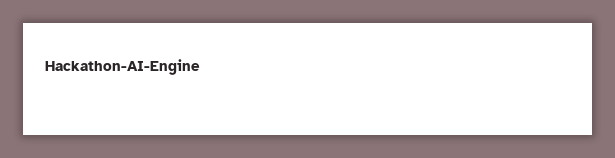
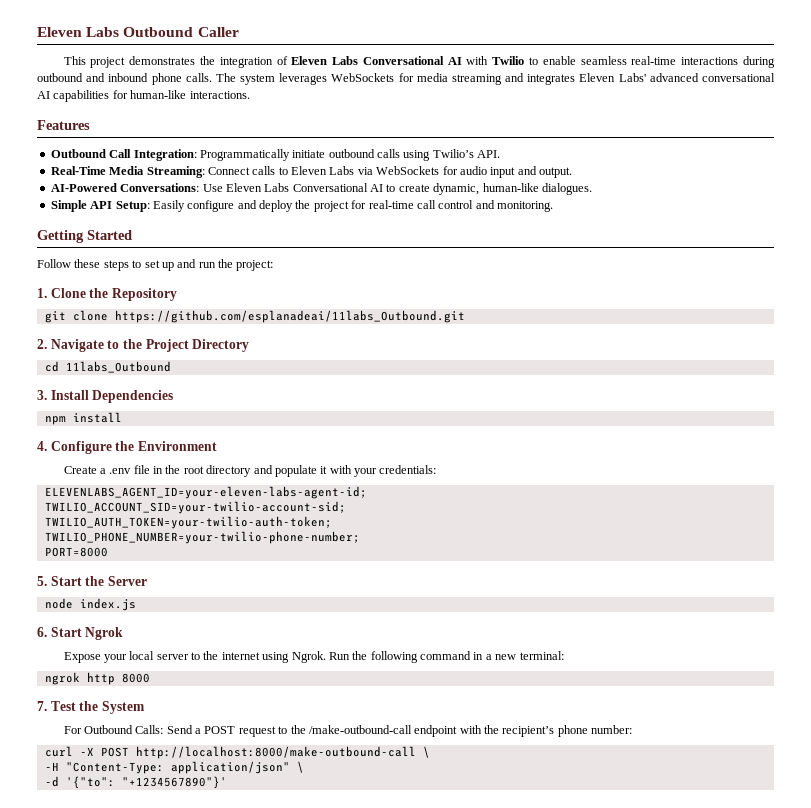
- Hackathon-AI-Engine
+ Eleven Labs Outbound Caller
+ This project demonstrates the integration of Eleven Labs Conversational AI with Twilio to enable seamless real-time interactions during outbound and inbound phone calls. The system leverages WebSockets for media streaming and integrates Eleven Labs' advanced conversational AI capabilities for human-like interactions.
+ Features
+ Outbound Call Integration: Programmatically initiate outbound calls using Twilio’s API.
+ Real-Time Media Streaming: Connect calls to Eleven Labs via WebSockets for audio input and output.
+ AI-Powered Conversations: Use Eleven Labs Conversational AI to create dynamic, human-like dialogues.
+ Simple API Setup: Easily configure and deploy the project for real-time call control and monitoring.
+ Getting Started
+ Follow these steps to set up and run the project:
+ 1. Clone the Repository
+ git clone https://github.com/esplanadeai/11labs_Outbound.git
+ 2. Navigate to the Project Directory
+ cd 11labs_Outbound
+ 3. Install Dependencies
+ npm install
+ 4. Configure the Environment
+ Create a .env file in the root directory and populate it with your credentials:
+ ELEVENLABS_AGENT_ID=your-eleven-labs-agent-id;
+ TWILIO_ACCOUNT_SID=your-twilio-account-sid;
+ TWILIO_AUTH_TOKEN=your-twilio-auth-token;
+ TWILIO_PHONE_NUMBER=your-twilio-phone-number;
+ PORT=8000
+ 5. Start the Server
+ node index.js
+ 6. Start Ngrok
+ Expose your local server to the internet using Ngrok. Run the following command in a new terminal:
+ ngrok http 8000
+ 7. Test the System
+ For Outbound Calls: Send a POST request to the /make-outbound-call endpoint with the recipient’s phone number:
+ curl -X POST http://localhost:8000/make-outbound-call \
+ -H "Content-Type: application/json" \
+ -d '{"to": "+1234567890"}'

